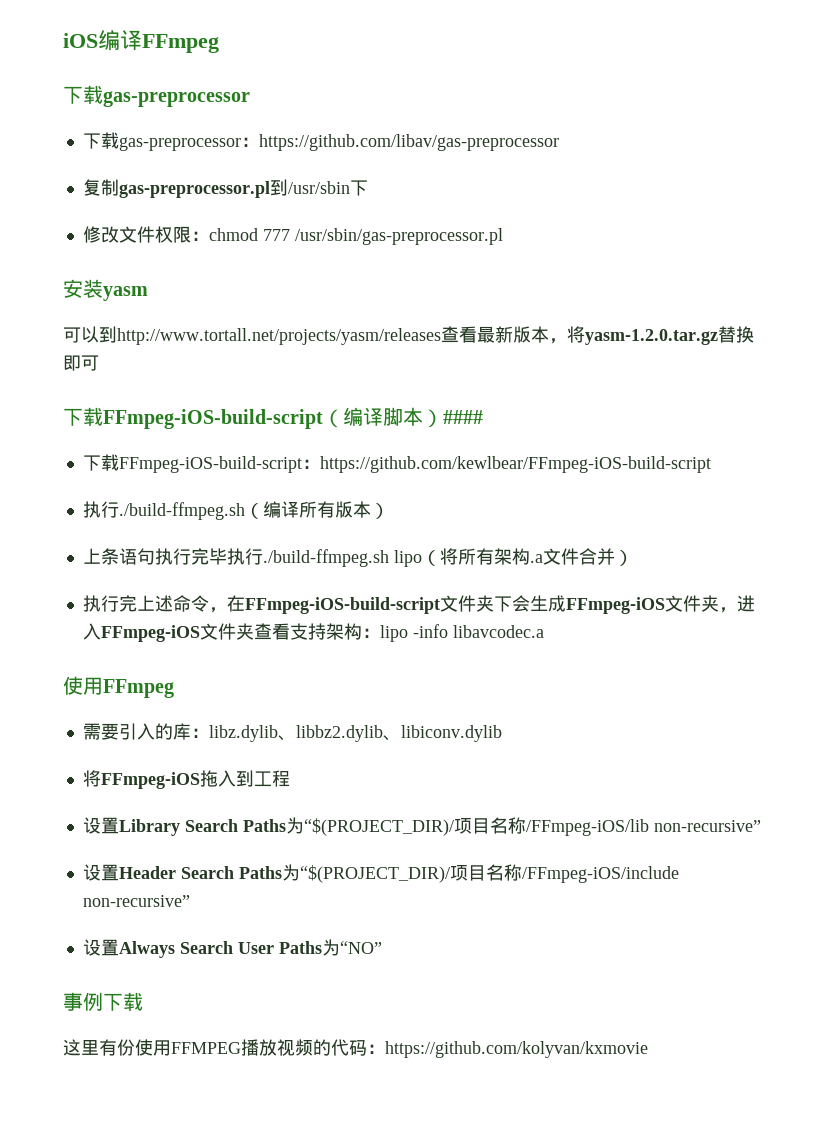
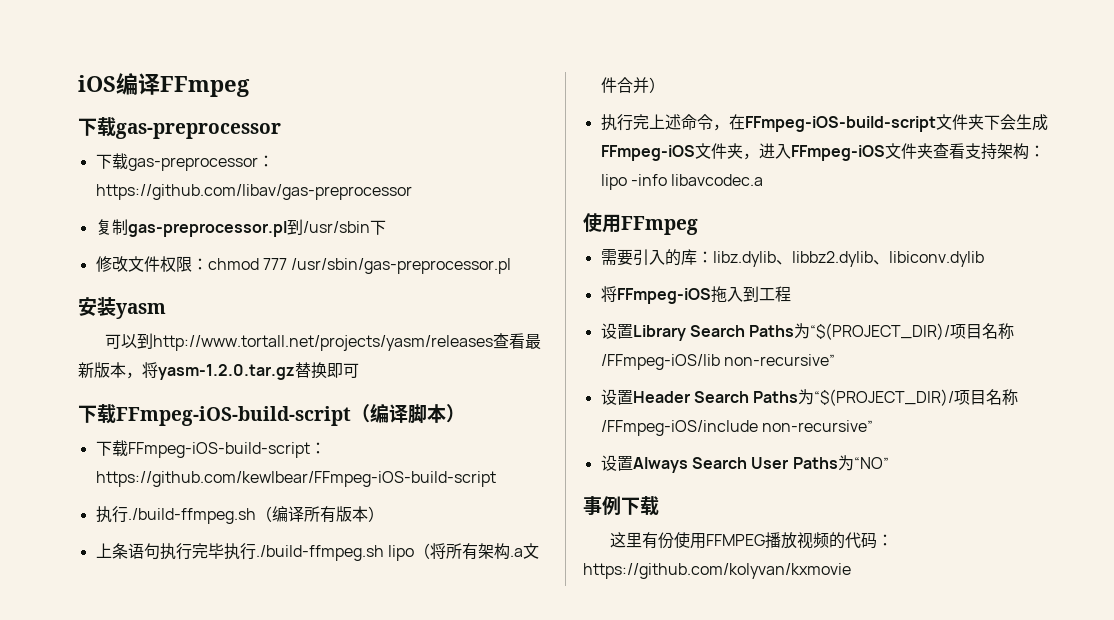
- 下载FFmpeg-iOS-build-script（编译脚本）####
+ 下载FFmpeg-iOS-build-script（编译脚本）

